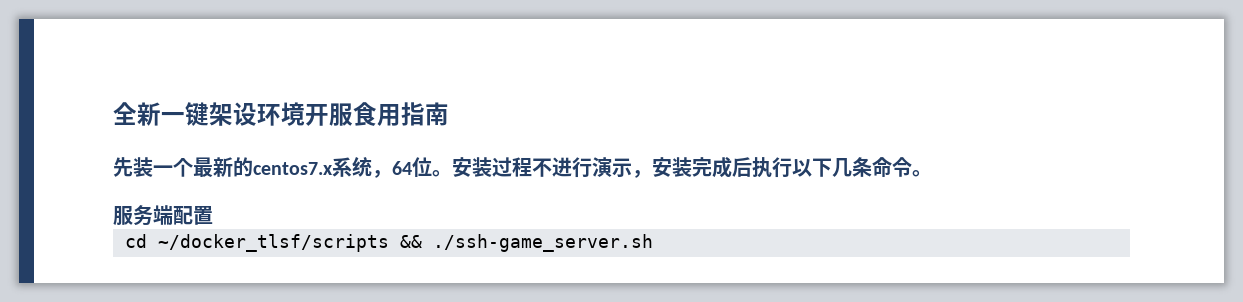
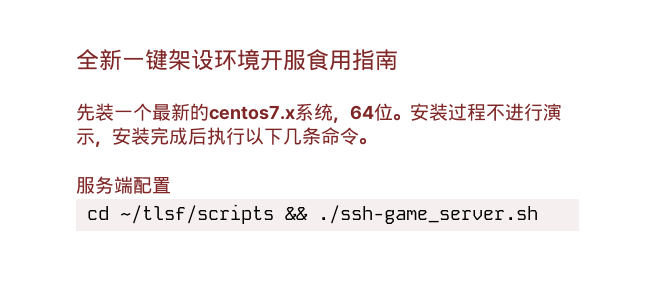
- cd ~/docker_tlsf/scripts && ./ssh-game_server.sh
+ cd ~/tlsf/scripts && ./ssh-game_server.sh

